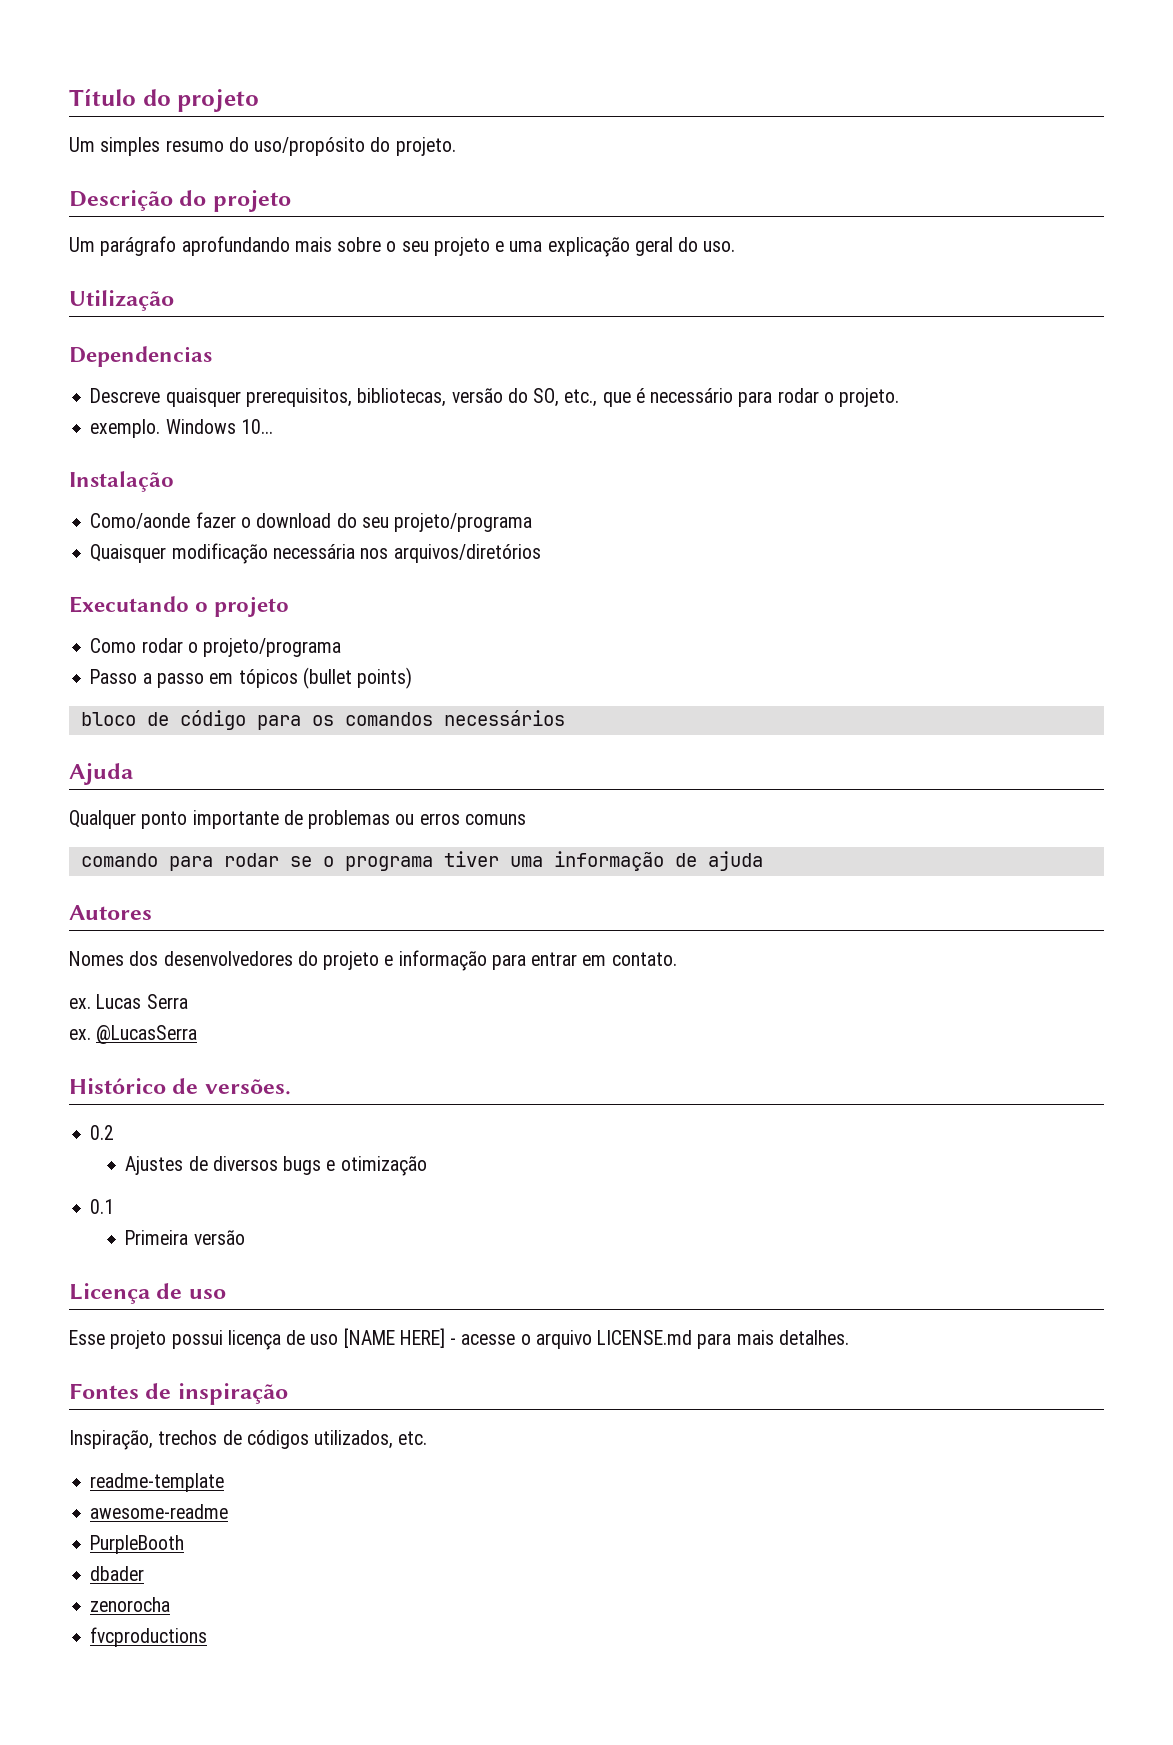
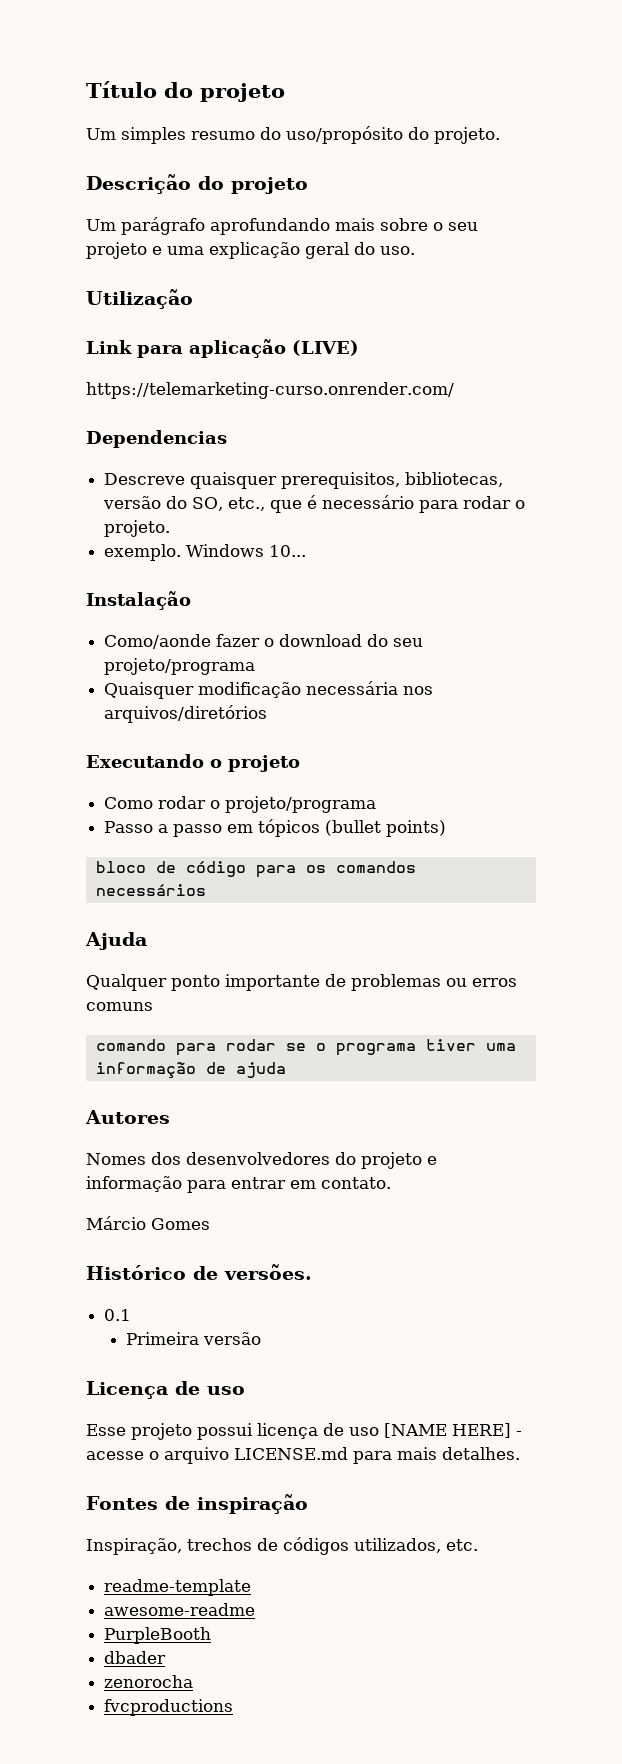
+ Link para aplicação (LIVE)
+ https://telemarketing-curso.onrender.com/
- ex. Lucas Serra
- ex. @LucasSerra
+ Márcio Gomes
  Histórico de versões.
- 0.2
- Ajustes de diversos bugs e otimização

